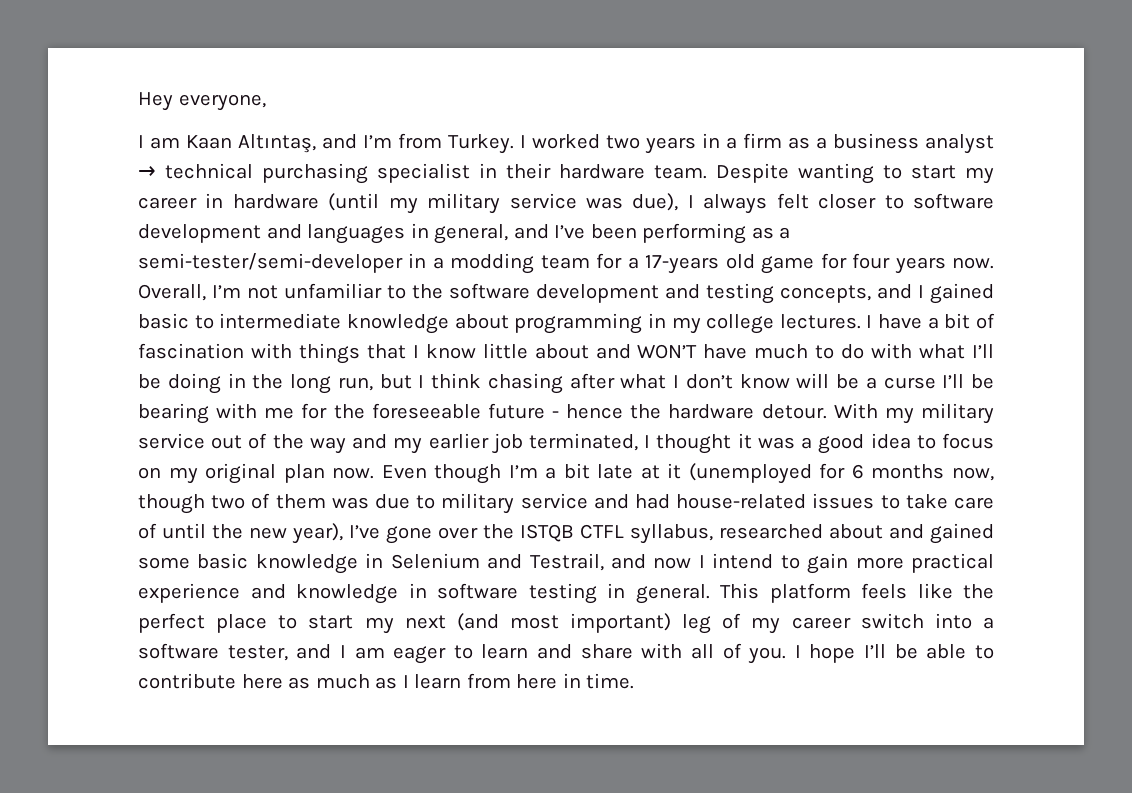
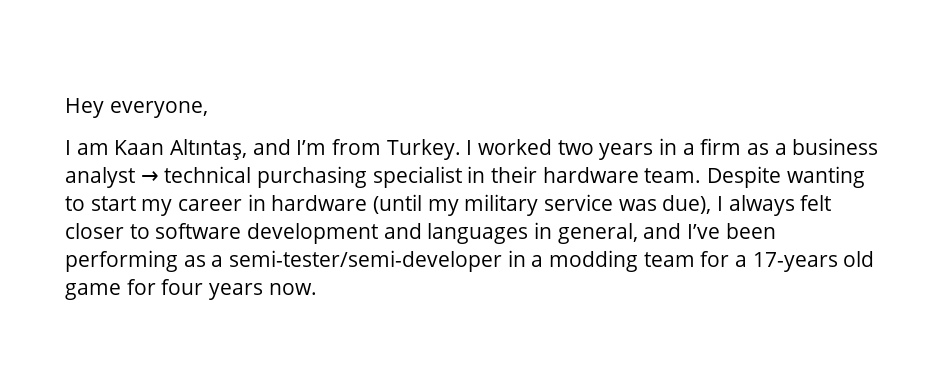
- Overall, I’m not unfamiliar to the software development and testing concepts, and I gained basic to intermediate knowledge about programming in my college lectures. I have a bit of fascination with things that I know little about and WON’T have much to do with what I’ll be doing in the long run, but I think chasing after what I don’t know will be a curse I’ll be bearing with me for the foreseeable future - hence the hardware detour. With my military service out of the way and my earlier job terminated, I thought it was a good idea to focus on my original plan now. Even though I’m a bit late at it (unemployed for 6 months now, though two of them was due to military service and had house-related issues to take care of until the new year), I’ve gone over the ISTQB CTFL syllabus, researched about and gained some basic knowledge in Selenium and Testrail, and now I intend to gain more practical experience and knowledge in software testing in general. This platform feels like the perfect place to start my next (and most important) leg of my career switch into a software tester, and I am eager to learn and share with all of you. I hope I’ll be able to contribute here as much as I learn from here in time.

